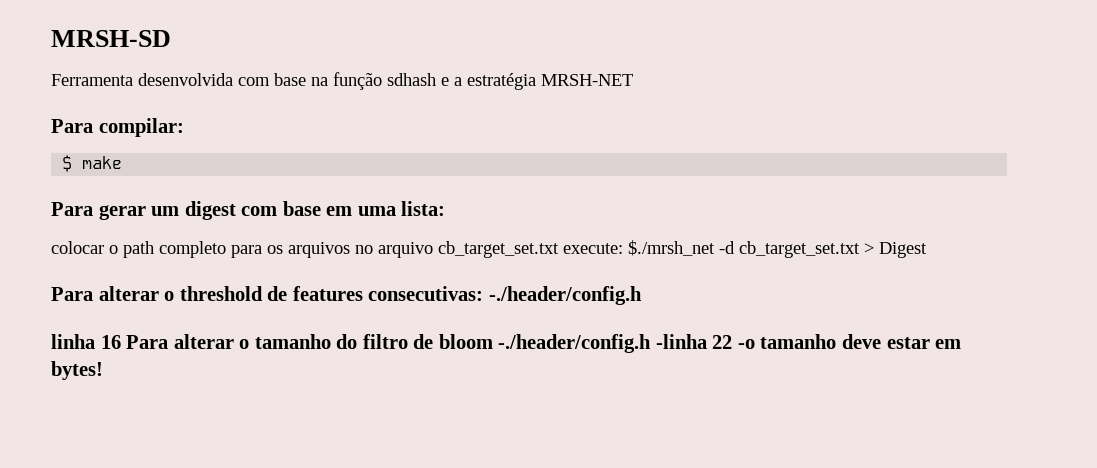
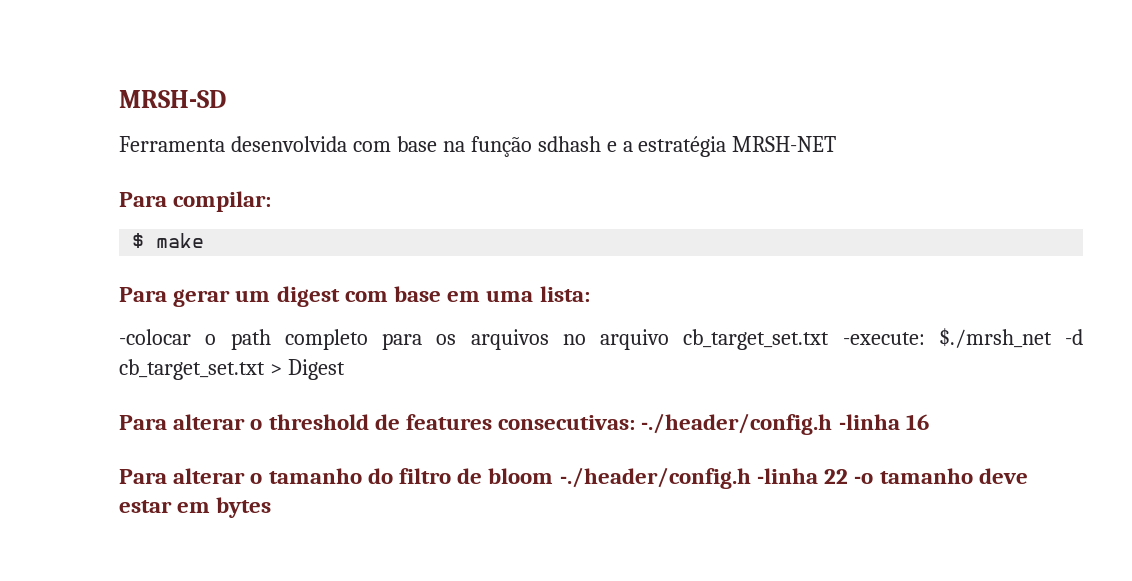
- colocar o path completo para os arquivos no arquivo cb_target_set.txt execute: $./mrsh_net -d cb_target_set.txt > Digest
+ -colocar o path completo para os arquivos no arquivo cb_target_set.txt -execute: $./mrsh_net -d cb_target_set.txt > Digest
- Para alterar o threshold de features consecutivas: -./header/config.h
- linha 16 Para alterar o tamanho do filtro de bloom -./header/config.h -linha 22 -o tamanho deve estar em bytes!
+ Para alterar o threshold de features consecutivas: -./header/config.h -linha 16
+ Para alterar o tamanho do filtro de bloom -./header/config.h -linha 22 -o tamanho deve estar em bytes

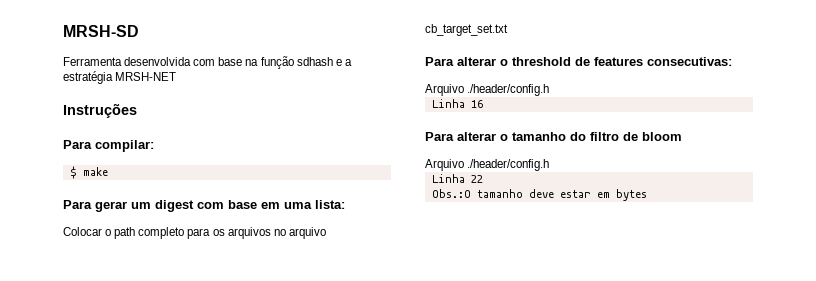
+ Instruções
- -colocar o path completo para os arquivos no arquivo cb_target_set.txt -execute: $./mrsh_net -d cb_target_set.txt > Digest
+ Colocar o path completo para os arquivos no arquivo cb_target_set.txt
- Para alterar o threshold de features consecutivas: -./header/config.h -linha 16
+ Para alterar o threshold de features consecutivas:
+ Arquivo ./header/config.h
+ Linha 16
- Para alterar o tamanho do filtro de bloom -./header/config.h -linha 22 -o tamanho deve estar em bytes
+ Para alterar o tamanho do filtro de bloom
+ Arquivo ./header/config.h
+ Linha 22
+ Obs.:O tamanho deve estar em bytes

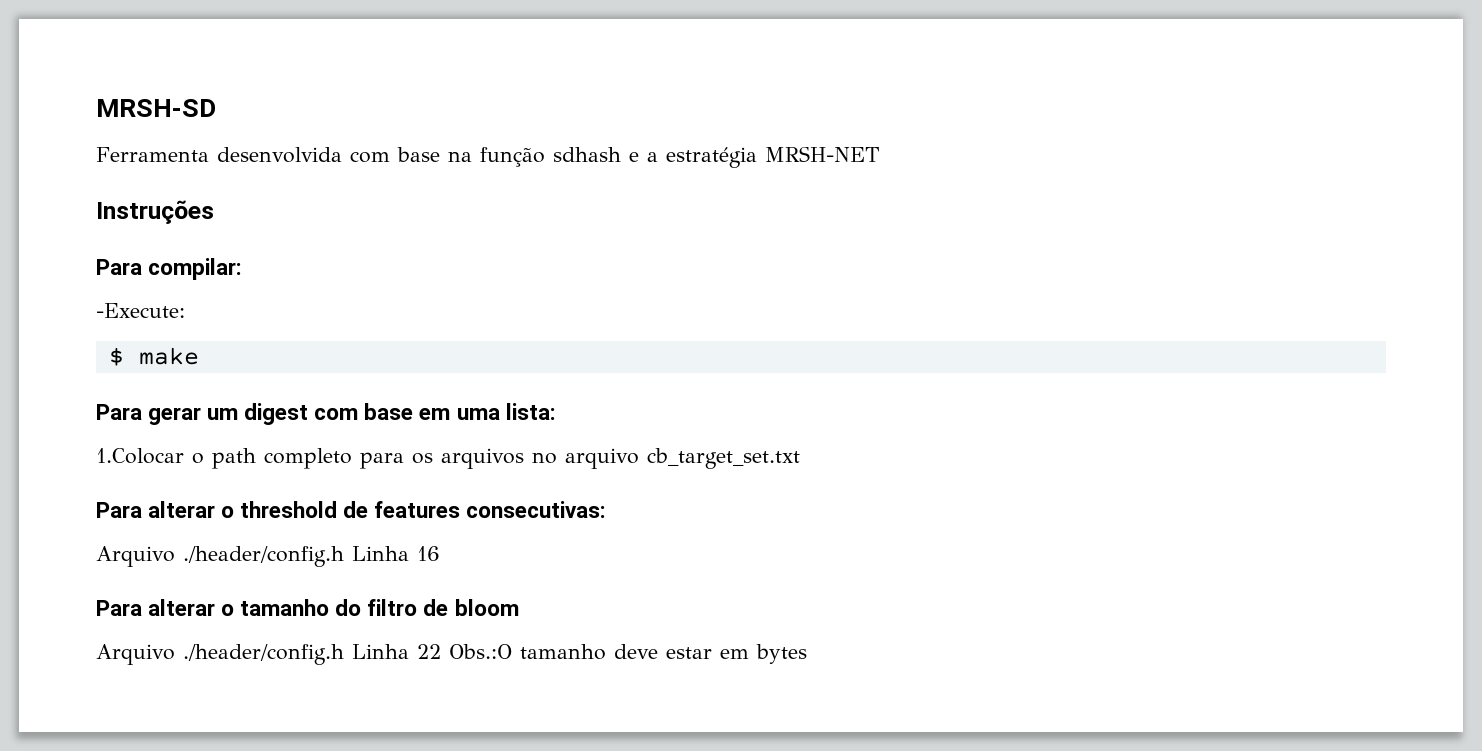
+ -Execute:
- Colocar o path completo para os arquivos no arquivo cb_target_set.txt
+ 1.Colocar o path completo para os arquivos no arquivo cb_target_set.txt
  Para alterar o threshold de features consecutivas:
- Arquivo ./header/config.h
- Linha 16
+ Arquivo ./header/config.h Linha 16
  Para alterar o tamanho do filtro de bloom
- Arquivo ./header/config.h
- Linha 22
- Obs.:O tamanho deve estar em bytes
+ Arquivo ./header/config.h Linha 22 Obs.:O tamanho deve estar em bytes

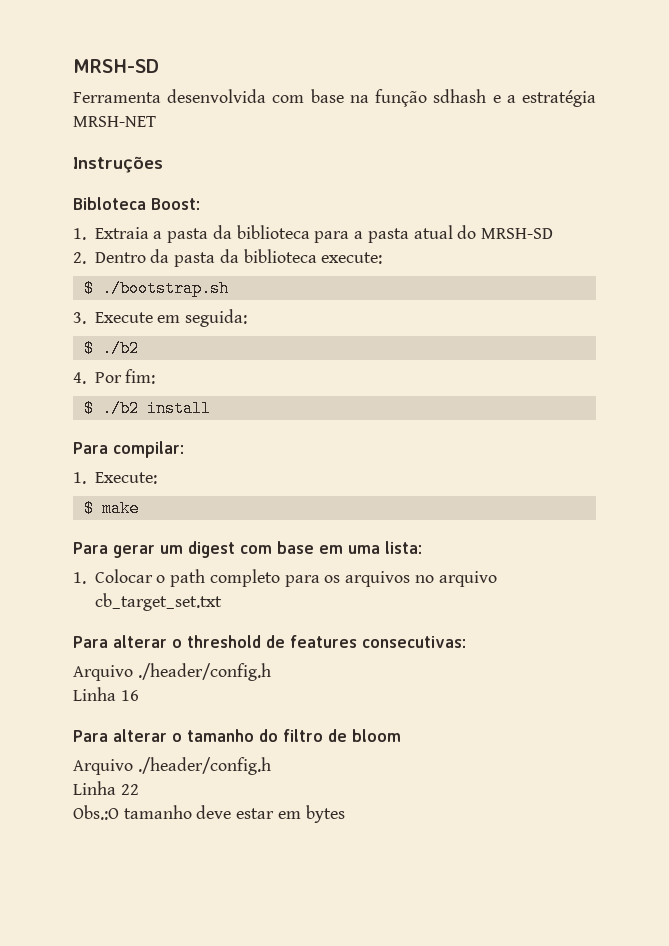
+ Bibloteca Boost:
+ 1. Extraia a pasta da biblioteca para a pasta atual do MRSH-SD
+ 2. Dentro da pasta da biblioteca execute:
+ $ ./bootstrap.sh
+ 3. Execute em seguida:
+ $ ./b2
+ 4. Por fim:
+ $ ./b2 install
- -Execute:
+ 1. Execute:
- 1.Colocar o path completo para os arquivos no arquivo cb_target_set.txt
+ 1. Colocar o path completo para os arquivos no arquivo cb_target_set.txt
  Para alterar o threshold de features consecutivas:
- Arquivo ./header/config.h Linha 16
+ Arquivo ./header/config.h
+ Linha 16
  Para alterar o tamanho do filtro de bloom
- Arquivo ./header/config.h Linha 22 Obs.:O tamanho deve estar em bytes
+ Arquivo ./header/config.h
+ Linha 22
+ Obs.:O tamanho deve estar em bytes

